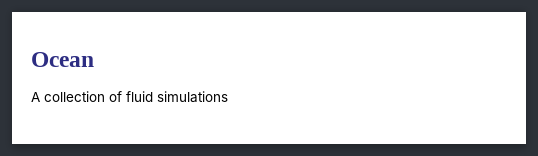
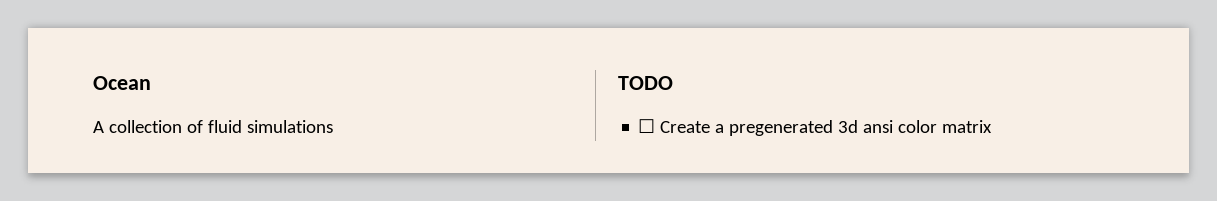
+ TODO
+ ☐ Create a pregenerated 3d ansi color matrix

